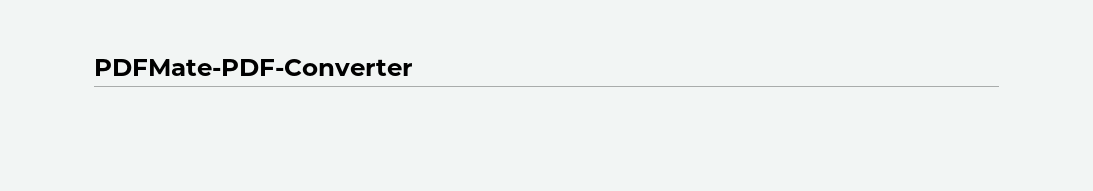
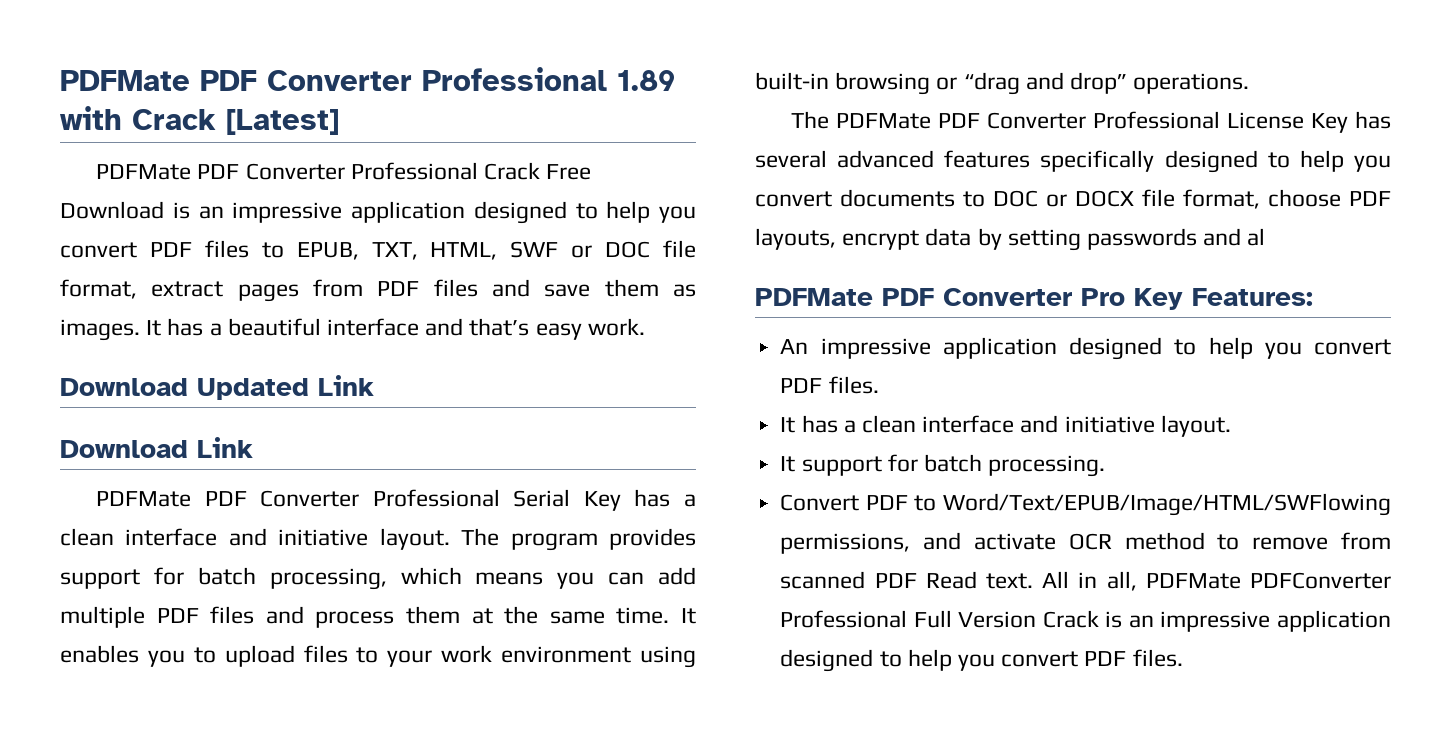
- PDFMate-PDF-Converter
+ PDFMate PDF Converter Professional 1.89 with Crack [Latest]
+ PDFMate PDF Converter Professional Crack Free Download is an impressive application designed to help you convert PDF files to EPUB, TXT, HTML, SWF or DOC file format, extract pages from PDF files and save them as images. It has a beautiful interface and that’s easy work.
+ Download Updated Link
+ Download Link
+ PDFMate PDF Converter Professional Serial Key has a clean interface and initiative layout. The program provides support for batch processing, which means you can add multiple PDF files and process them at the same time. It enables you to upload files to your work environment using built-in browsing or “drag and drop” operations.
+ The PDFMate PDF Converter Professional License Key has several advanced features specifically designed to help you convert documents to DOC or DOCX file format, choose PDF layouts, encrypt data by setting passwords and al
+ PDFMate PDF Converter Pro Key Features:
+ An impressive application designed to help you convert PDF files.
+ It has a clean interface and initiative layout.
+ It support for batch processing.
+ Convert PDF to Word/Text/EPUB/Image/HTML/SWFlowing permissions, and activate OCR method to remove from scanned PDF Read text. All in all, PDFMate PDFConverter Professional Full Version Crack is an impressive application designed to help you convert PDF files.

